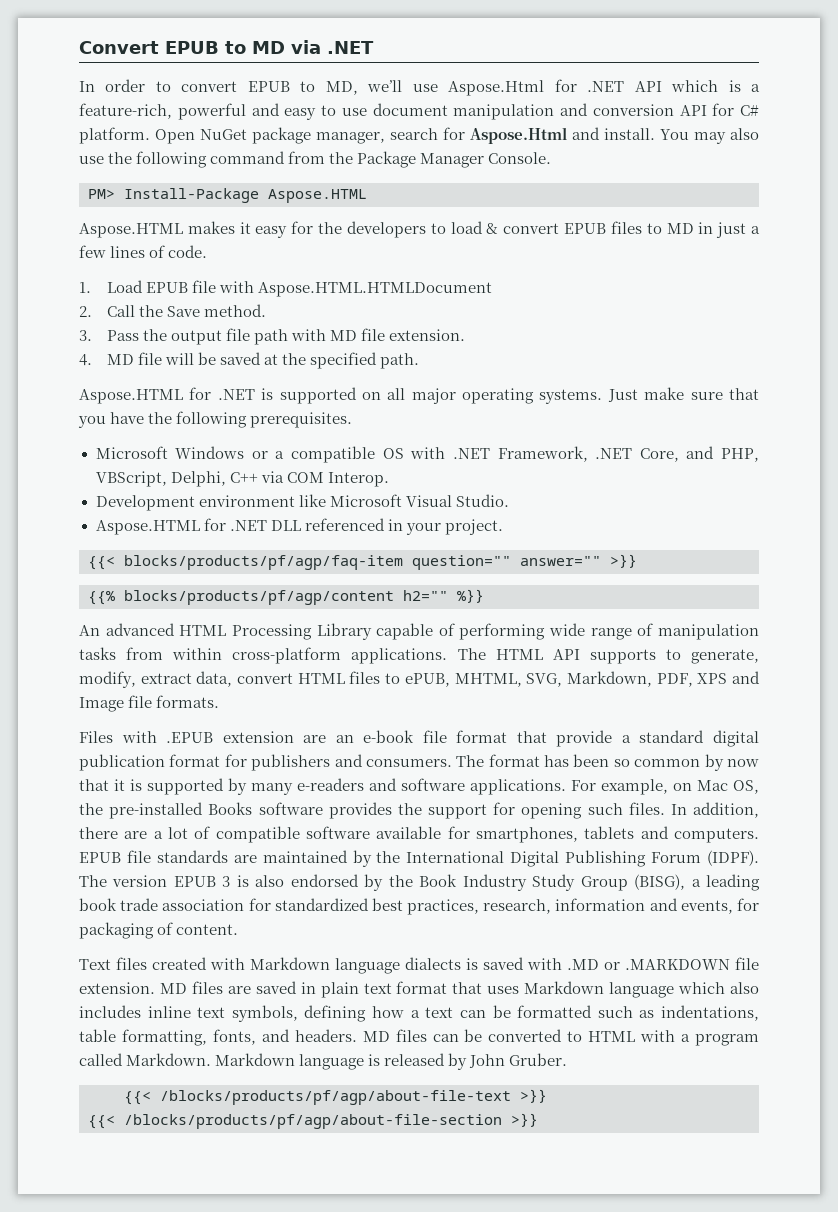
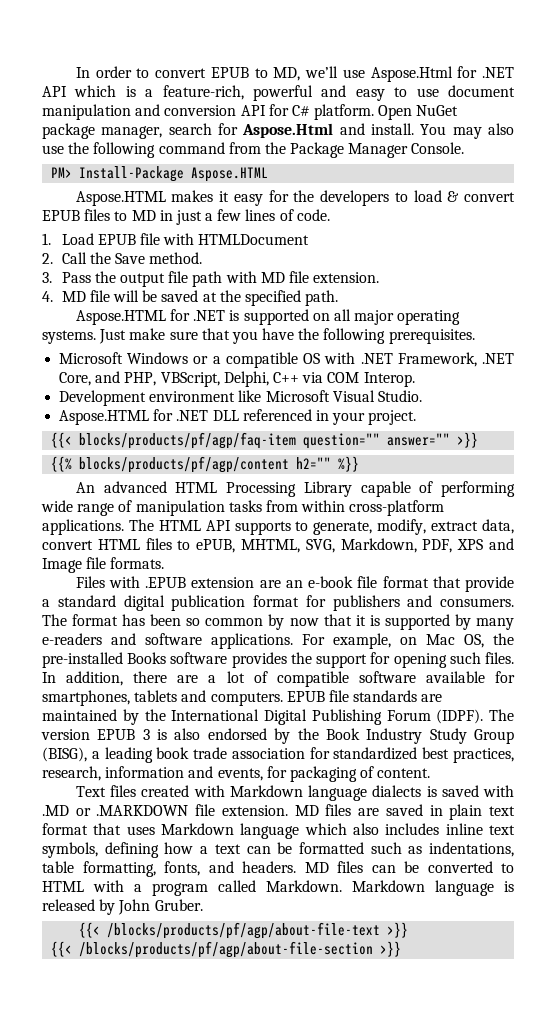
- Convert EPUB to MD via .NET
- 1. Load EPUB file with Aspose.HTML.HTMLDocument
+ 1. Load EPUB file with HTMLDocument

